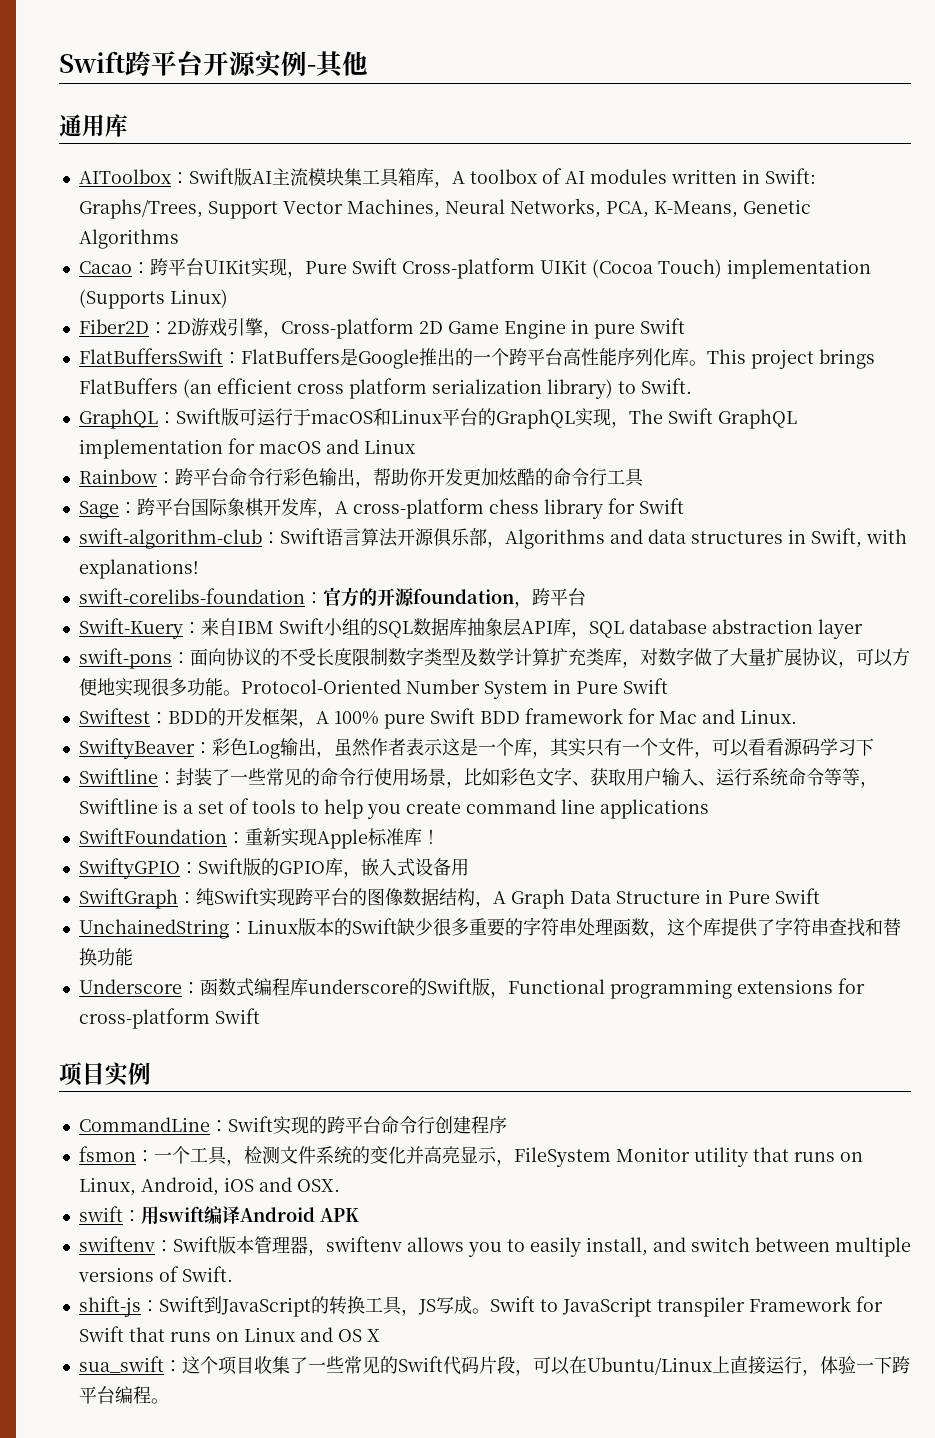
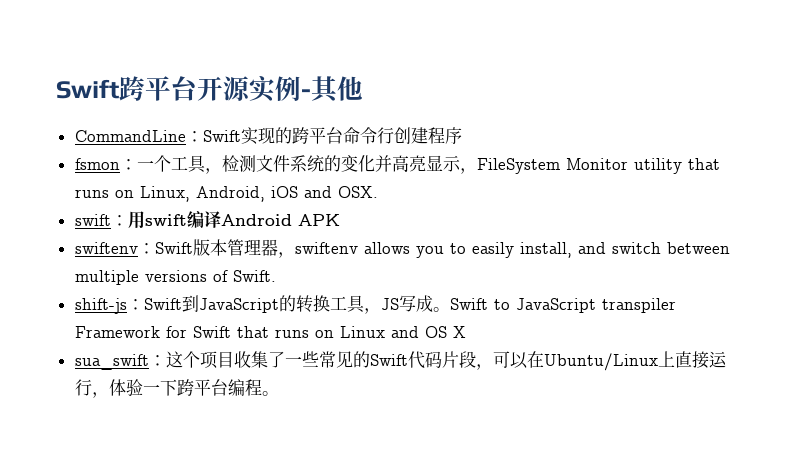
- 通用库
- AIToolbox：Swift版AI主流模块集工具箱库，A toolbox of AI modules written in Swift: Graphs/Trees, Support Vector Machines, Neural Networks, PCA, K-Means, Genetic Algorithms
- Cacao：跨平台UIKit实现，Pure Swift Cross-platform UIKit (Cocoa Touch) implementation (Supports Linux)
- Fiber2D：2D游戏引擎，Cross-platform 2D Game Engine in pure Swift
- FlatBuffersSwift：FlatBuffers是Google推出的一个跨平台高性能序列化库。This project brings FlatBuffers (an efficient cross platform serialization library) to Swift.
- GraphQL：Swift版可运行于macOS和Linux平台的GraphQL实现，The Swift GraphQL implementation for macOS and Linux
- Rainbow：跨平台命令行彩色输出，帮助你开发更加炫酷的命令行工具
- Sage：跨平台国际象棋开发库，A cross-platform chess library for Swift
- swift-algorithm-club：Swift语言算法开源俱乐部，Algorithms and data structures in Swift, with explanations!
- swift-corelibs-foundation：官方的开源foundation，跨平台
- Swift-Kuery：来自IBM Swift小组的SQL数据库抽象层API库，SQL database abstraction layer
- swift-pons：面向协议的不受长度限制数字类型及数学计算扩充类库，对数字做了大量扩展协议，可以方便地实现很多功能。Protocol-Oriented Number System in Pure Swift
- Swiftest：BDD的开发框架，A 100% pure Swift BDD framework for Mac and Linux.
- SwiftyBeaver：彩色Log输出，虽然作者表示这是一个库，其实只有一个文件，可以看看源码学习下
- Swiftline：封装了一些常见的命令行使用场景，比如彩色文字、获取用户输入、运行系统命令等等，Swiftline is a set of tools to help you create command line applications
- SwiftFoundation：重新实现Apple标准库！
- SwiftyGPIO：Swift版的GPIO库，嵌入式设备用
- SwiftGraph：纯Swift实现跨平台的图像数据结构，A Graph Data Structure in Pure Swift
- UnchainedString：Linux版本的Swift缺少很多重要的字符串处理函数，这个库提供了字符串查找和替换功能
- Underscore：函数式编程库underscore的Swift版，Functional programming extensions for cross-platform Swift
- 项目实例

